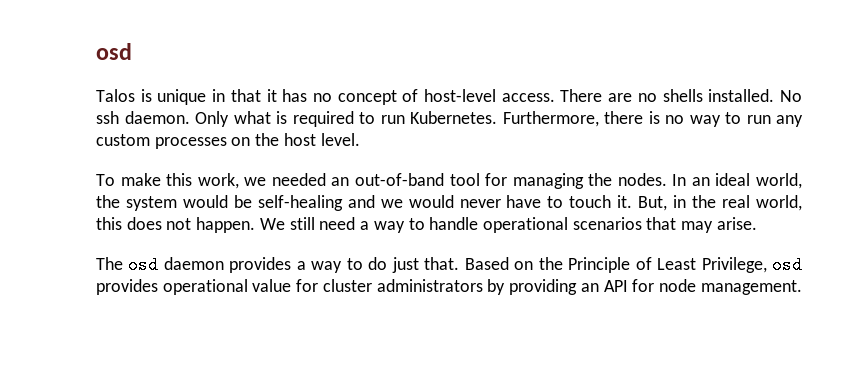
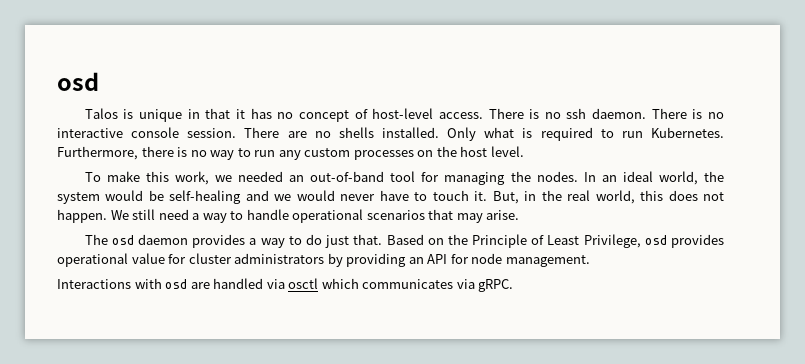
- There are no shells installed.
+ There is no ssh daemon. There is no interactive console session. There are no shells installed.
- No ssh daemon.
+ Interactions with osd are handled via osctl which communicates via gRPC.

